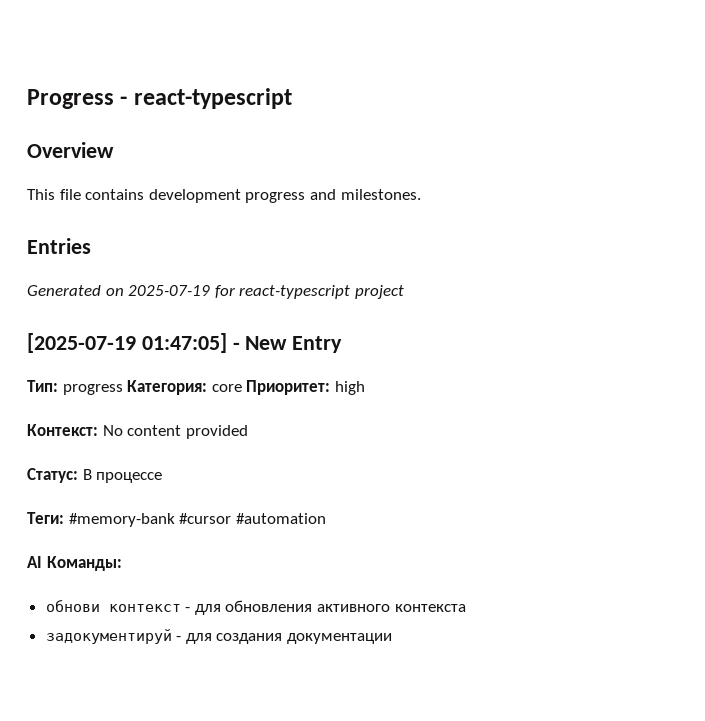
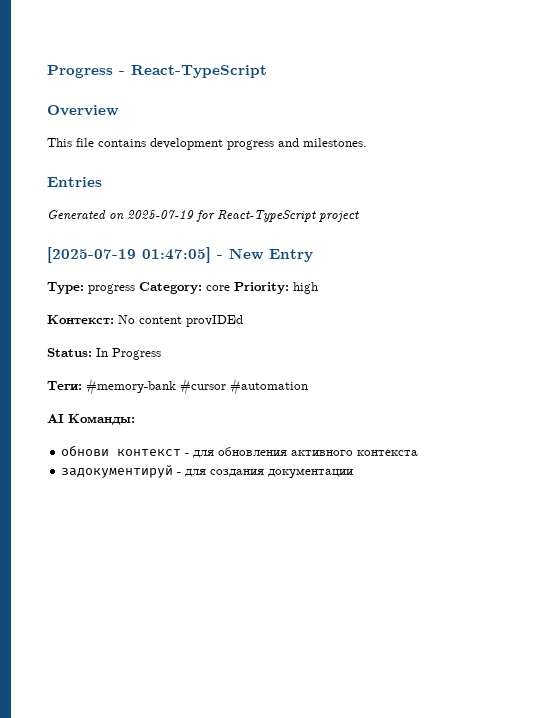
- Progress - react-typescript
+ Progress - React-TypeScript
- Generated on 2025-07-19 for react-typescript project
+ Generated on 2025-07-19 for React-TypeScript project
- Тип: progress Категория: core Приоритет: high
+ Type: progress Category: core Priority: high
- Контекст: No content provided
- Статус: В процессе
+ Контекст: No content provIDEd
+ Status: In Progress

